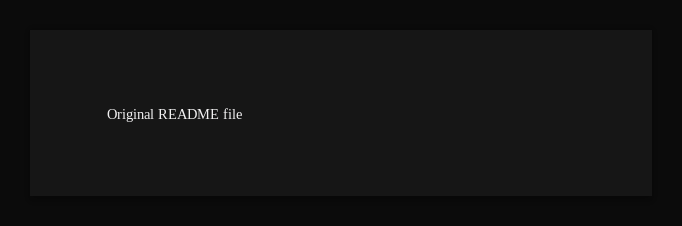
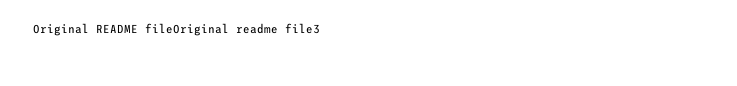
- Original README file
+ Original README fileOriginal readme file3

